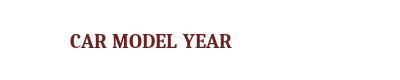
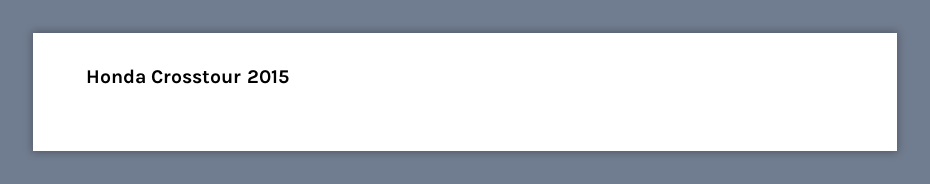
- CAR MODEL YEAR
+ Honda Crosstour 2015

